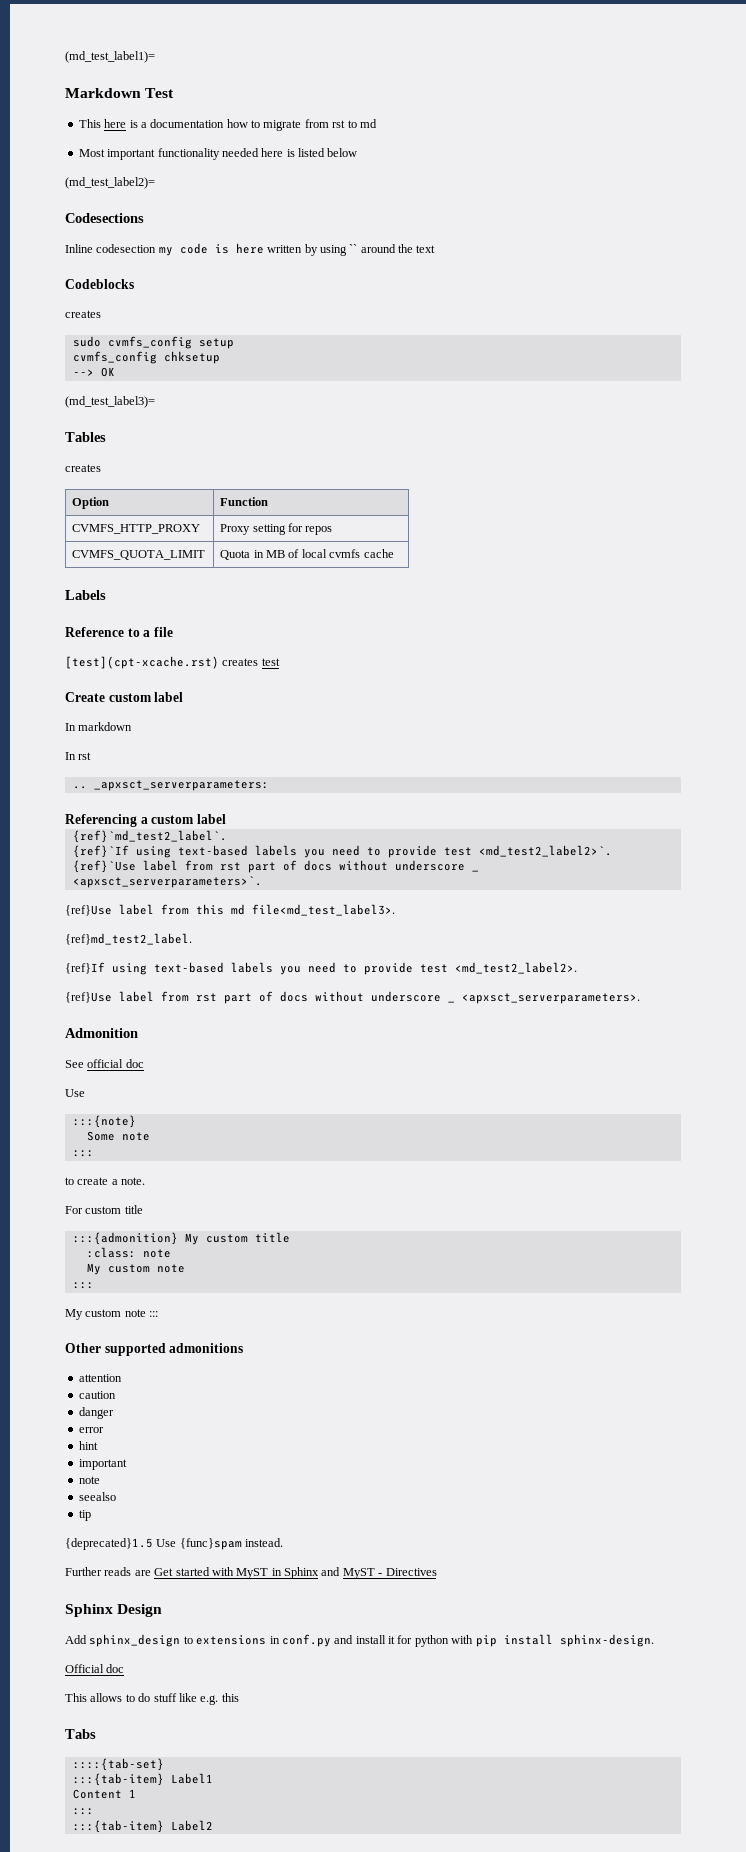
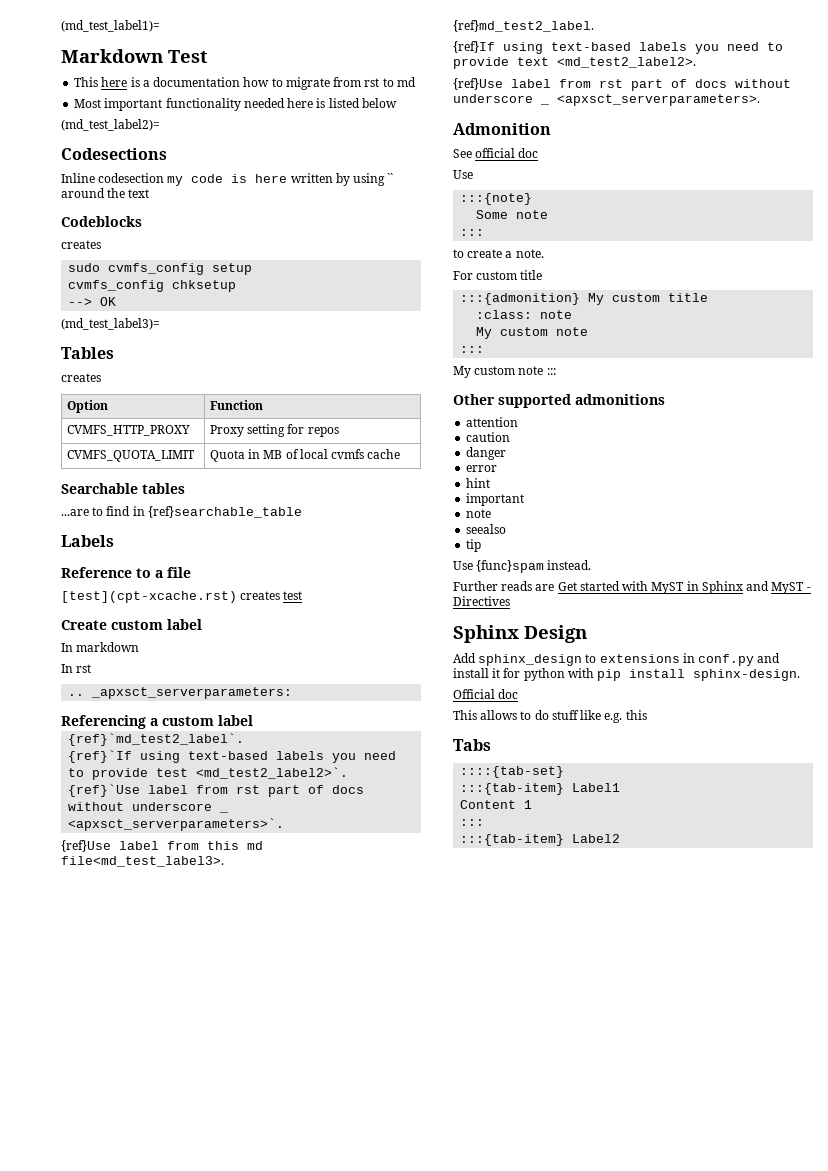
+ Searchable tables
+ ...are to find in {ref}searchable_table
- {ref}If using text-based labels you need to provide test <md_test2_label2>.
+ {ref}If using text-based labels you need to provide text <md_test2_label2>.
- {deprecated}1.5 Use {func}spam instead.
+ Use {func}spam instead.

